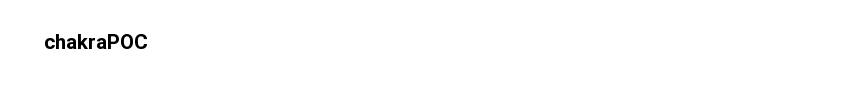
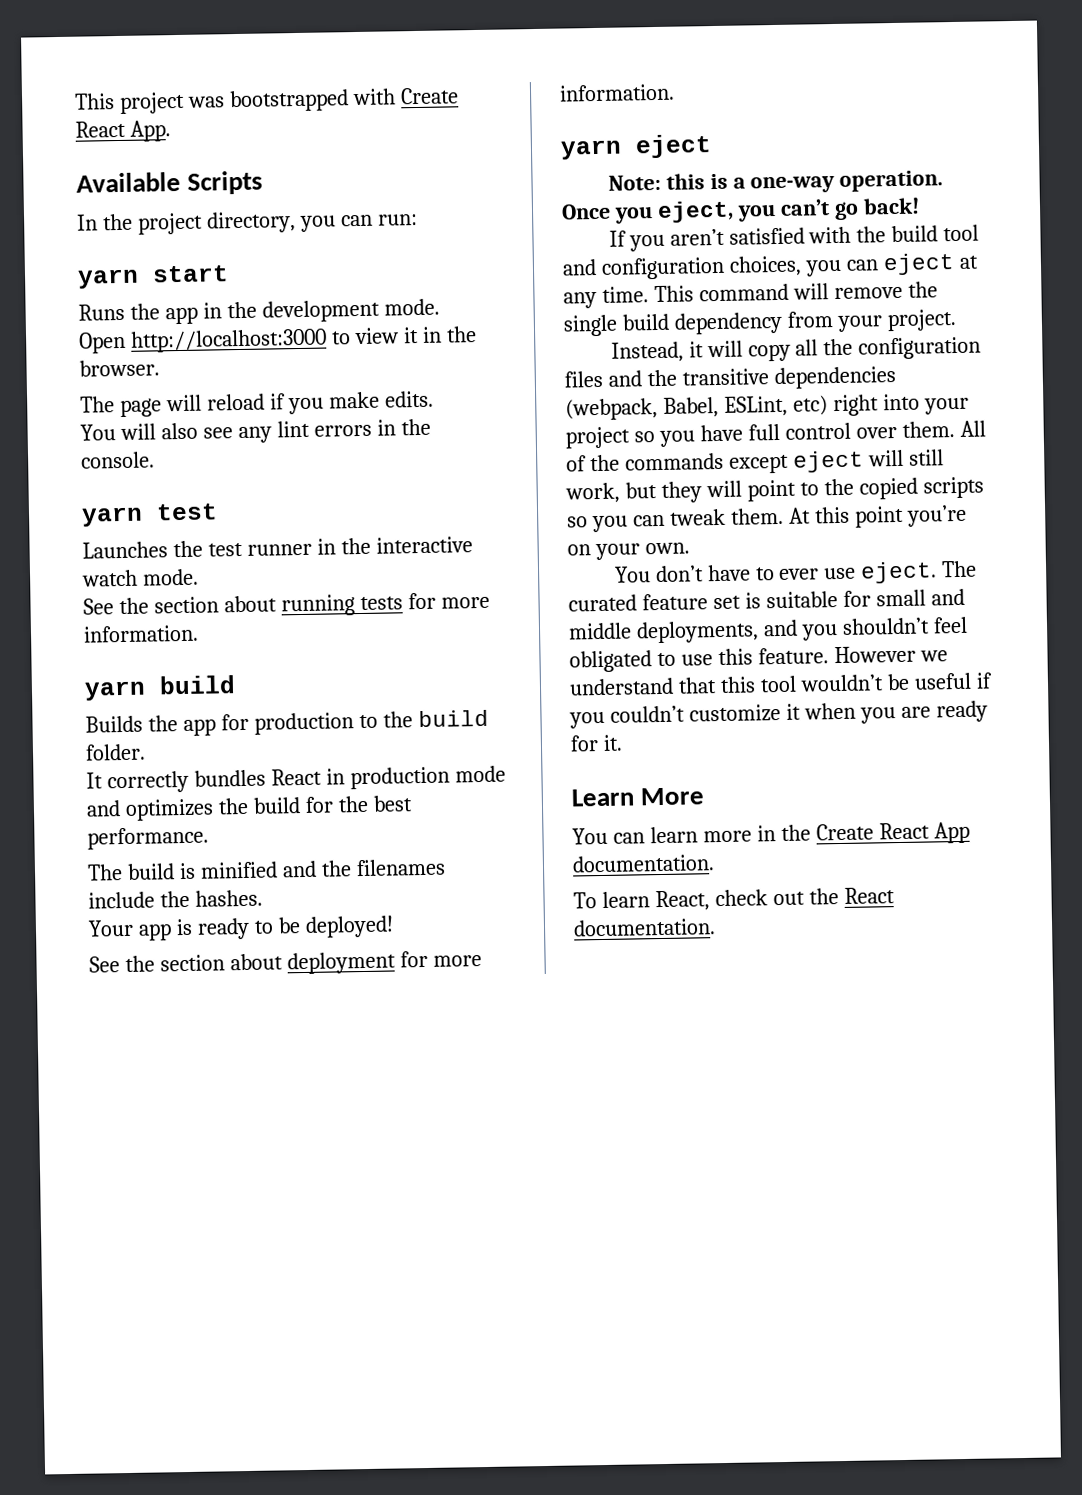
- chakraPOC
+ This project was bootstrapped with Create React App.
+ Available Scripts
+ In the project directory, you can run:
+ yarn start
+ Runs the app in the development mode.
+ Open http://localhost:3000 to view it in the browser.
+ The page will reload if you make edits.
+ You will also see any lint errors in the console.
+ yarn test
+ Launches the test runner in the interactive watch mode.
+ See the section about running tests for more information.
+ yarn build
+ Builds the app for production to the build folder.
+ It correctly bundles React in production mode and optimizes the build for the best performance.
+ The build is minified and the filenames include the hashes.
+ Your app is ready to be deployed!
+ See the section about deployment for more information.
+ yarn eject
+ Note: this is a one-way operation. Once you eject, you can’t go back!
+ If you aren’t satisfied with the build tool and configuration choices, you can eject at any time. This command will remove the single build dependency from your project.
+ Instead, it will copy all the configuration files and the transitive dependencies (webpack, Babel, ESLint, etc) right into your project so you have full control over them. All of the commands except eject will still work, but they will point to the copied scripts so you can tweak them. At this point you’re on your own.
+ You don’t have to ever use eject. The curated feature set is suitable for small and middle deployments, and you shouldn’t feel obligated to use this feature. However we understand that this tool wouldn’t be useful if you couldn’t customize it when you are ready for it.
+ Learn More
+ You can learn more in the Create React App documentation.
+ To learn React, check out the React documentation.

